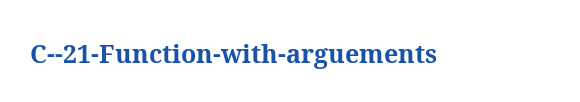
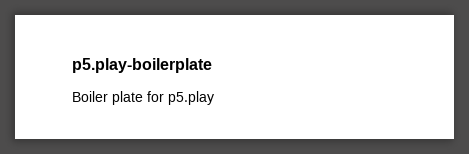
- C--21-Function-with-arguements
+ p5.play-boilerplate
+ Boiler plate for p5.play

